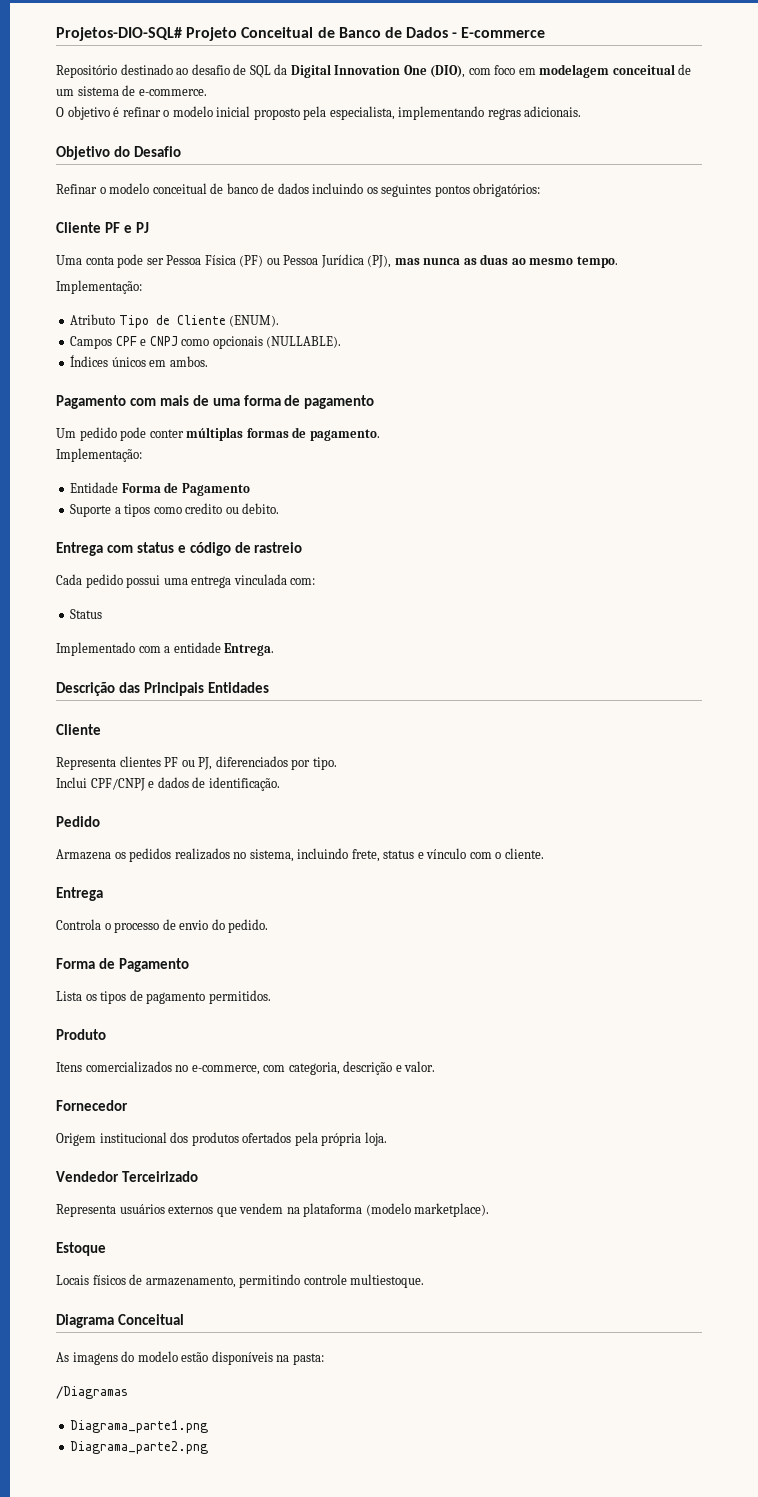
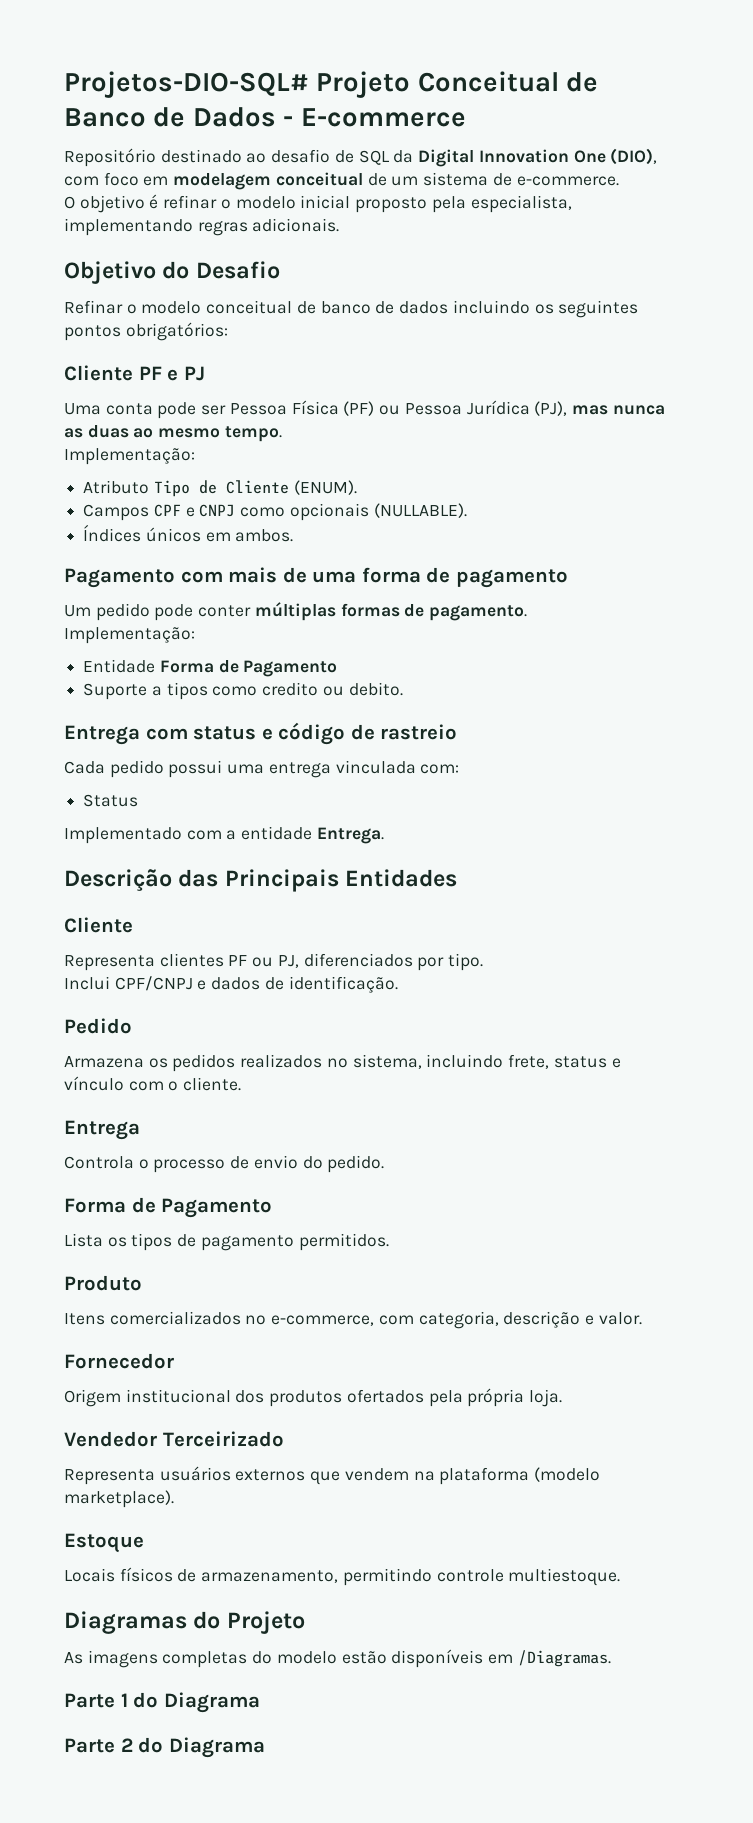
- Diagrama Conceitual
+ Diagramas do Projeto
- As imagens do modelo estão disponíveis na pasta:
- /Diagramas
- Diagrama_parte1.png
- Diagrama_parte2.png
+ As imagens completas do modelo estão disponíveis em /Diagramas.
+ Parte 1 do Diagrama
+ Parte 2 do Diagrama

